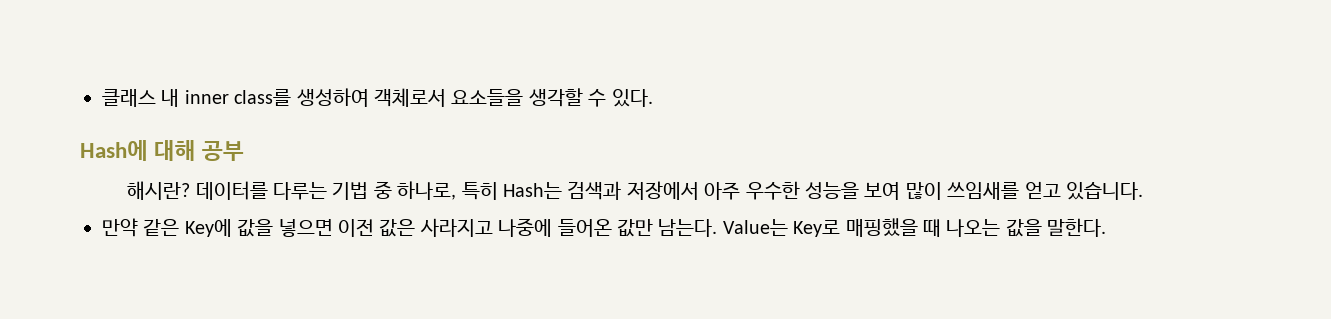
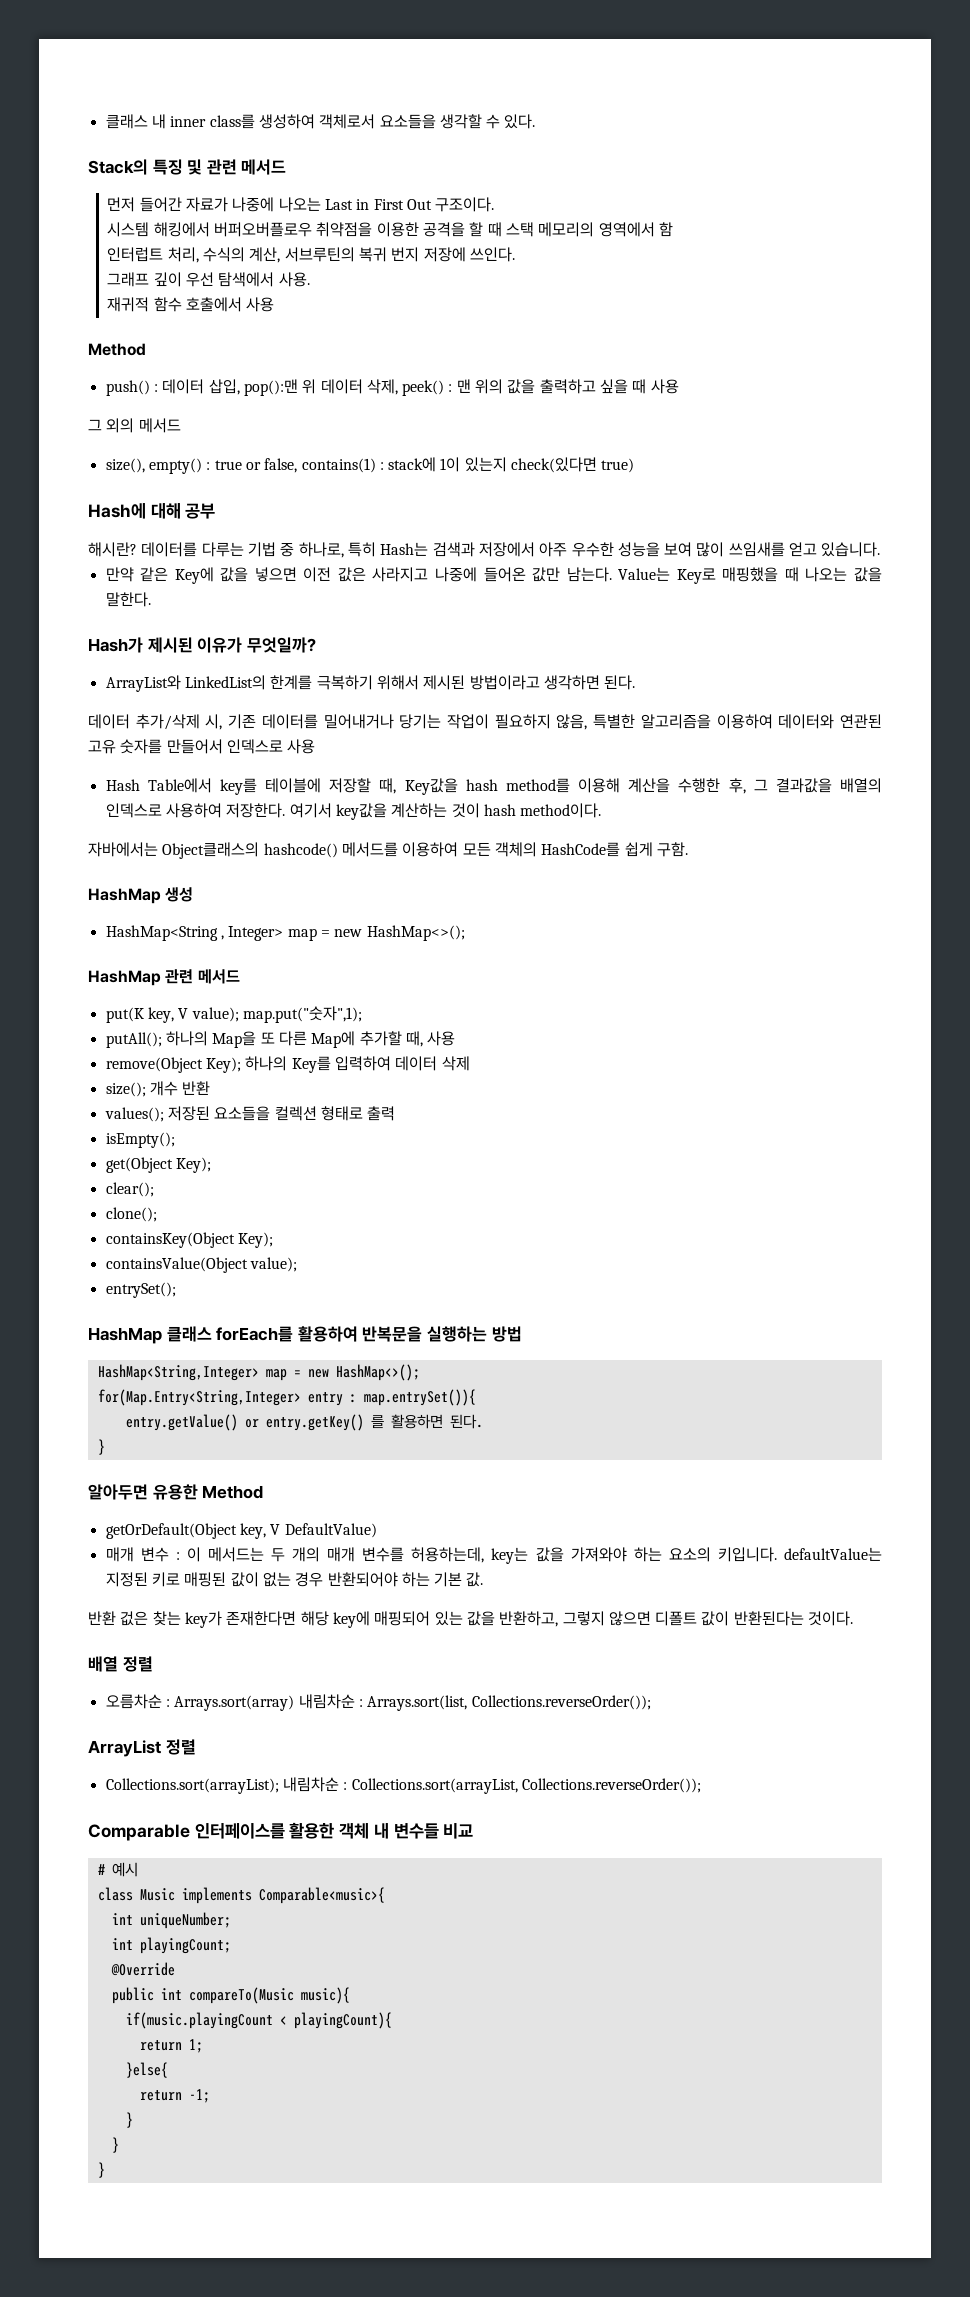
+ Stack의 특징 및 관련 메서드
+ 먼저 들어간 자료가 나중에 나오는 Last in First Out 구조이다.
+ 시스템 해킹에서 버퍼오버플로우 취약점을 이용한 공격을 할 때 스택 메모리의 영역에서 함
+ 인터럽트 처리, 수식의 계산, 서브루틴의 복귀 번지 저장에 쓰인다.
+ 그래프 깊이 우선 탐색에서 사용.
+ 재귀적 함수 호출에서 사용
+ Method
+ push() : 데이터 삽입, pop():맨 위 데이터 삭제, peek() : 맨 위의 값을 출력하고 싶을 때 사용
+ 그 외의 메서드
+ size(), empty() : true or false, contains(1) : stack에 1이 있는지 check(있다면 true)
+ Hash가 제시된 이유가 무엇일까?
+ ArrayList와 LinkedList의 한계를 극복하기 위해서 제시된 방법이라고 생각하면 된다.
+ 데이터 추가/삭제 시, 기존 데이터를 밀어내거나 당기는 작업이 필요하지 않음, 특별한 알고리즘을 이용하여 데이터와 연관된 고유 숫자를 만들어서 인덱스로 사용
+ Hash Table에서 key를 테이블에 저장할 때, Key값을 hash method를 이용해 계산을 수행한 후, 그 결과값을 배열의 인덱스로 사용하여 저장한다. 여기서 key값을 계산하는 것이 hash method이다.
+ 자바에서는 Object클래스의 hashcode() 메서드를 이용하여 모든 객체의 HashCode를 쉽게 구함.
+ HashMap 생성
+ HashMap<String , Integer> map = new HashMap<>();
+ HashMap 관련 메서드
+ put(K key, V value); map.put("숫자",1);
+ putAll(); 하나의 Map을 또 다른 Map에 추가할 때, 사용
+ remove(Object Key); 하나의 Key를 입력하여 데이터 삭제
+ size(); 개수 반환
+ values(); 저장된 요소들을 컬렉션 형태로 출력
+ isEmpty();
+ get(Object Key);
+ clear();
+ clone();
+ containsKey(Object Key);
+ containsValue(Object value);
+ entrySet();
+ HashMap 클래스 forEach를 활용하여 반복문을 실행하는 방법
+ HashMap<String,Integer> map = new HashMap<>();
+ for(Map.Entry<String,Integer> entry : map.entrySet()){
+ entry.getValue() or entry.getKey() 를 활용하면 된다.
+ }
+ 알아두면 유용한 Method
+ getOrDefault(Object key, V DefaultValue)
+ 매개 변수 : 이 메서드는 두 개의 매개 변수를 허용하는데, key는 값을 가져와야 하는 요소의 키입니다. defaultValue는 지정된 키로 매핑된 값이 없는 경우 반환되어야 하는 기본 값.
+ 반환 겂은 찾는 key가 존재한다면 해당 key에 매핑되어 있는 값을 반환하고, 그렇지 않으면 디폴트 값이 반환된다는 것이다.
+ 배열 정렬
+ 오름차순 : Arrays.sort(array) 내림차순 : Arrays.sort(list, Collections.reverseOrder());
+ ArrayList 정렬
+ Collections.sort(arrayList); 내림차순 : Collections.sort(arrayList, Collections.reverseOrder());
+ Comparable 인터페이스를 활용한 객체 내 변수들 비교
+ # 예시
+ class Music implements Comparable<music>{
+ int uniqueNumber;
+ int playingCount;
+ @Override
+ public int compareTo(Music music){
+ if(music.playingCount < playingCount){
+ return 1;
+ }else{
+ return -1;
+ }
+ }
+ }

